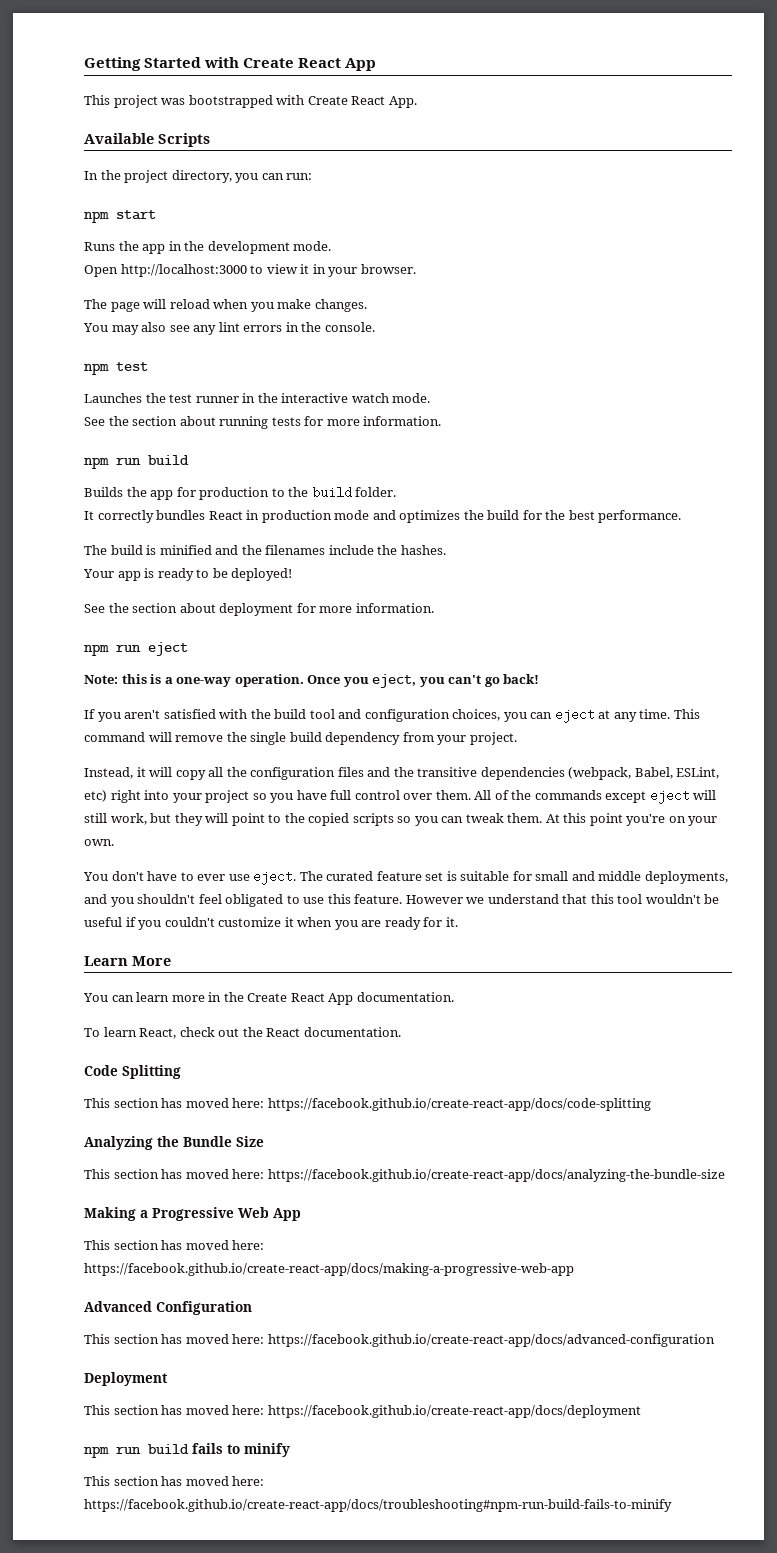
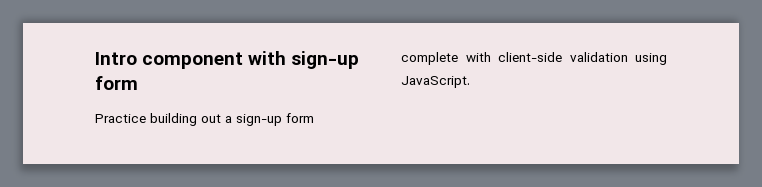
- Getting Started with Create React App
- This project was bootstrapped with Create React App.
- Available Scripts
- In the project directory, you can run:
- npm start
- Runs the app in the development mode.
- Open http://localhost:3000 to view it in your browser.
- The page will reload when you make changes.
- You may also see any lint errors in the console.
- npm test
- Launches the test runner in the interactive watch mode.
- See the section about running tests for more information.
- npm run build
- Builds the app for production to the build folder.
- It correctly bundles React in production mode and optimizes the build for the best performance.
- The build is minified and the filenames include the hashes.
- Your app is ready to be deployed!
- See the section about deployment for more information.
- npm run eject
- Note: this is a one-way operation. Once you eject, you can't go back!
- If you aren't satisfied with the build tool and configuration choices, you can eject at any time. This command will remove the single build dependency from your project.
- Instead, it will copy all the configuration files and the transitive dependencies (webpack, Babel, ESLint, etc) right into your project so you have full control over them. All of the commands except eject will still work, but they will point to the copied scripts so you can tweak them. At this point you're on your own.
- You don't have to ever use eject. The curated feature set is suitable for small and middle deployments, and you shouldn't feel obligated to use this feature. However we understand that this tool wouldn't be useful if you couldn't customize it when you are ready for it.
- Learn More
- You can learn more in the Create React App documentation.
- To learn React, check out the React documentation.
- Code Splitting
- This section has moved here: https://facebook.github.io/create-react-app/docs/code-splitting
- Analyzing the Bundle Size
- This section has moved here: https://facebook.github.io/create-react-app/docs/analyzing-the-bundle-size
- Making a Progressive Web App
- This section has moved here: https://facebook.github.io/create-react-app/docs/making-a-progressive-web-app
- Advanced Configuration
- This section has moved here: https://facebook.github.io/create-react-app/docs/advanced-configuration
- Deployment
- This section has moved here: https://facebook.github.io/create-react-app/docs/deployment
- npm run build fails to minify
- This section has moved here: https://facebook.github.io/create-react-app/docs/troubleshooting#npm-run-build-fails-to-minify
+ Intro component with sign-up form
+ Practice building out a sign-up form complete with client-side validation using JavaScript.

